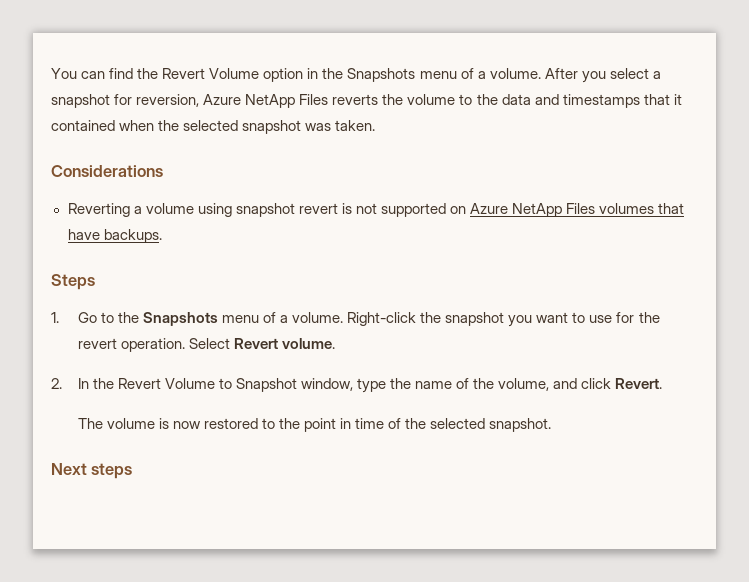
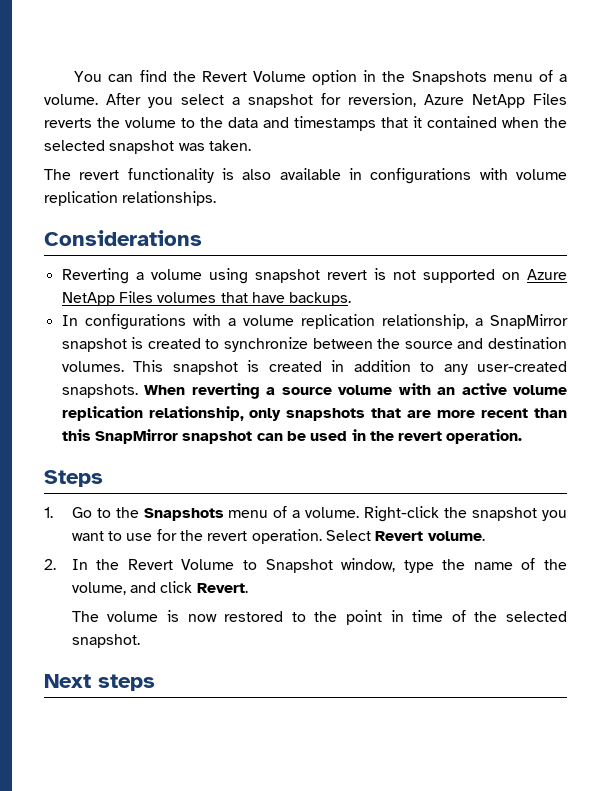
+ The revert functionality is also available in configurations with volume replication relationships.
+ In configurations with a volume replication relationship, a SnapMirror snapshot is created to synchronize between the source and destination volumes. This snapshot is created in addition to any user-created snapshots. When reverting a source volume with an active volume replication relationship, only snapshots that are more recent than this SnapMirror snapshot can be used in the revert operation.

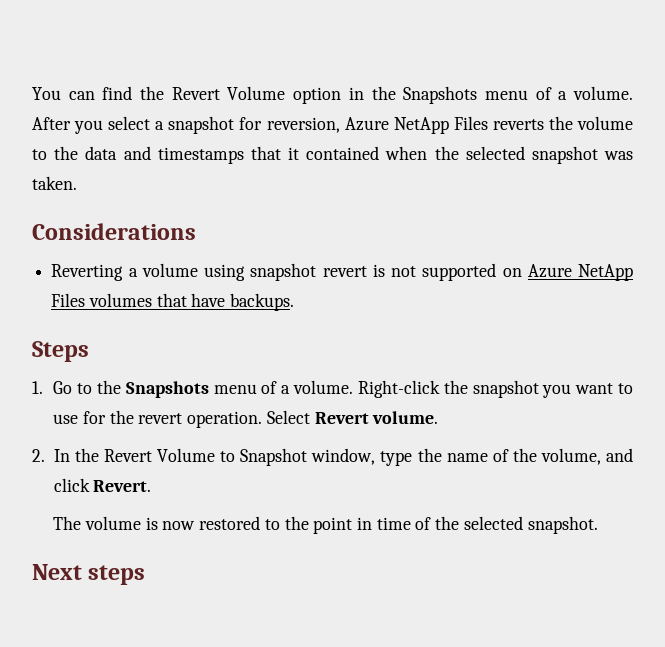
- The revert functionality is also available in configurations with volume replication relationships.
- In configurations with a volume replication relationship, a SnapMirror snapshot is created to synchronize between the source and destination volumes. This snapshot is created in addition to any user-created snapshots. When reverting a source volume with an active volume replication relationship, only snapshots that are more recent than this SnapMirror snapshot can be used in the revert operation.

